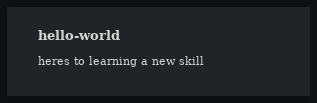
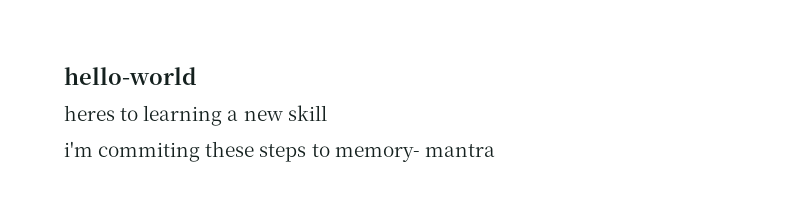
+ i'm commiting these steps to memory- mantra

